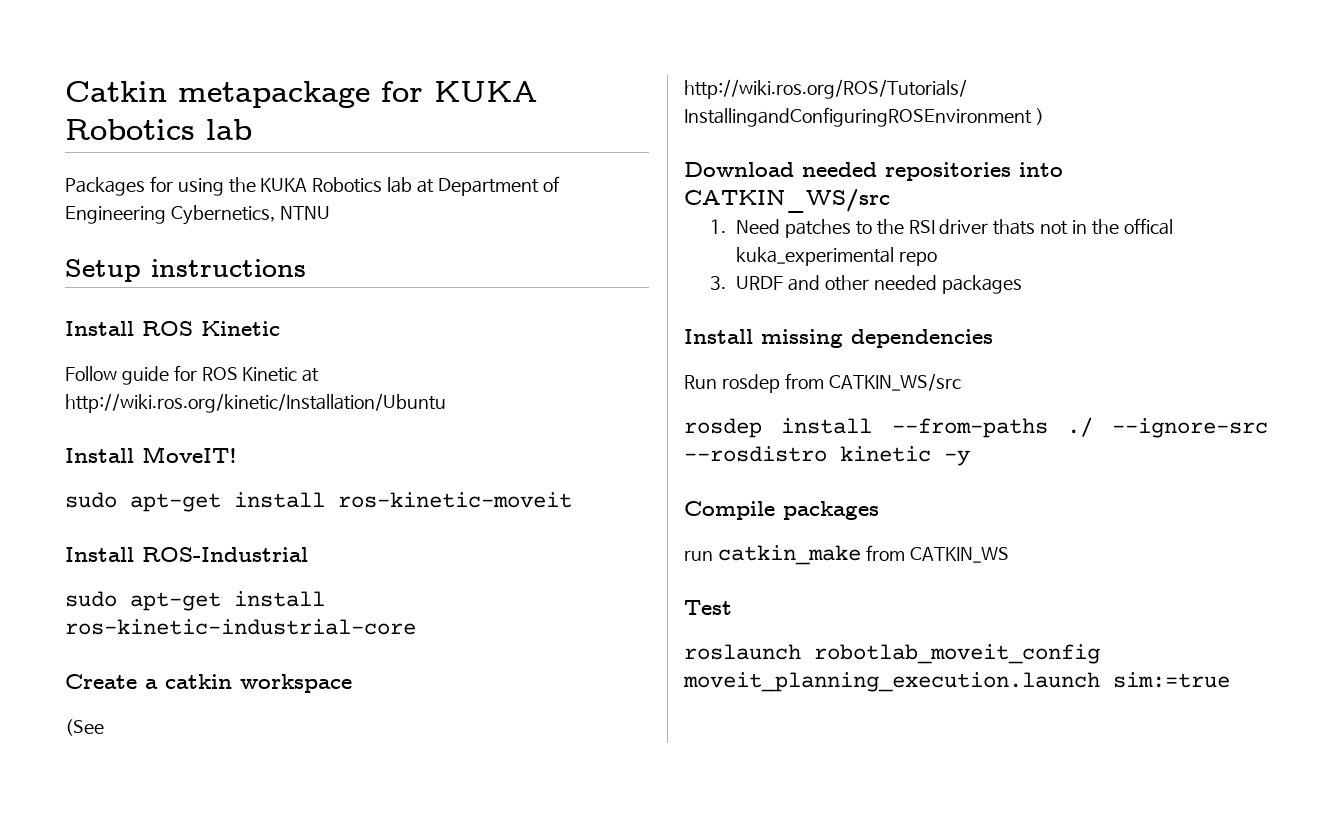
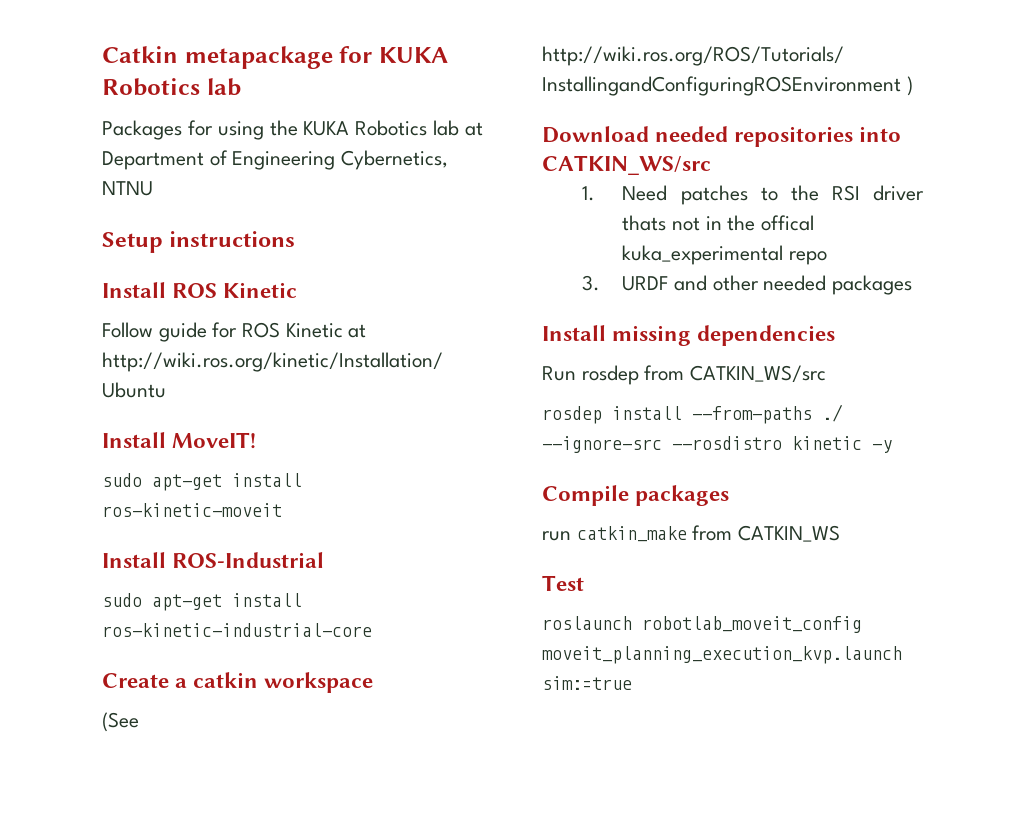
- roslaunch robotlab_moveit_config moveit_planning_execution.launch sim:=true
+ roslaunch robotlab_moveit_config moveit_planning_execution_kvp.launch sim:=true

